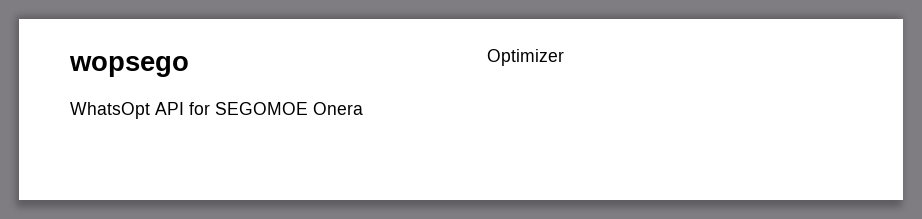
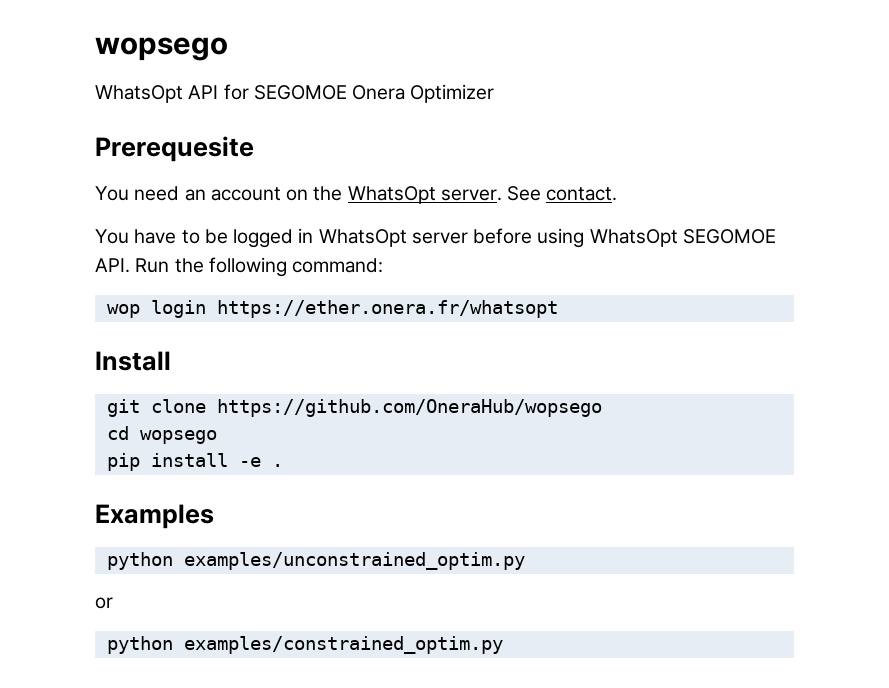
+ Prerequesite
+ You need an account on the WhatsOpt server. See contact.
+ You have to be logged in WhatsOpt server before using WhatsOpt SEGOMOE API. Run the following command:
+ wop login https://ether.onera.fr/whatsopt
+ Install
+ git clone https://github.com/OneraHub/wopsego
+ cd wopsego
+ pip install -e .
+ Examples
+ python examples/unconstrained_optim.py
+ or
+ python examples/constrained_optim.py

